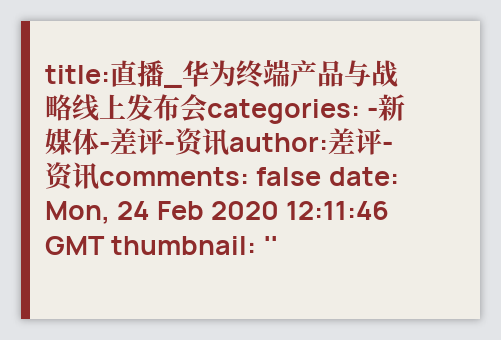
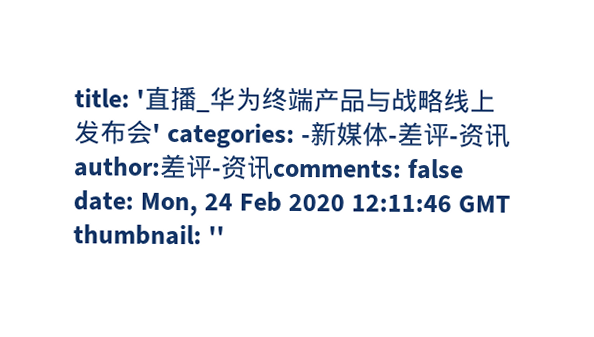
- title:直播_华为终端产品与战略线上发布会categories: -新媒体-差评-资讯author:差评-资讯comments: false date: Mon, 24 Feb 2020 12:11:46 GMT thumbnail: ''
+ title: '直播_华为终端产品与战略线上发布会' categories: -新媒体-差评-资讯author:差评-资讯comments: false date: Mon, 24 Feb 2020 12:11:46 GMT thumbnail: ''

